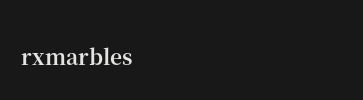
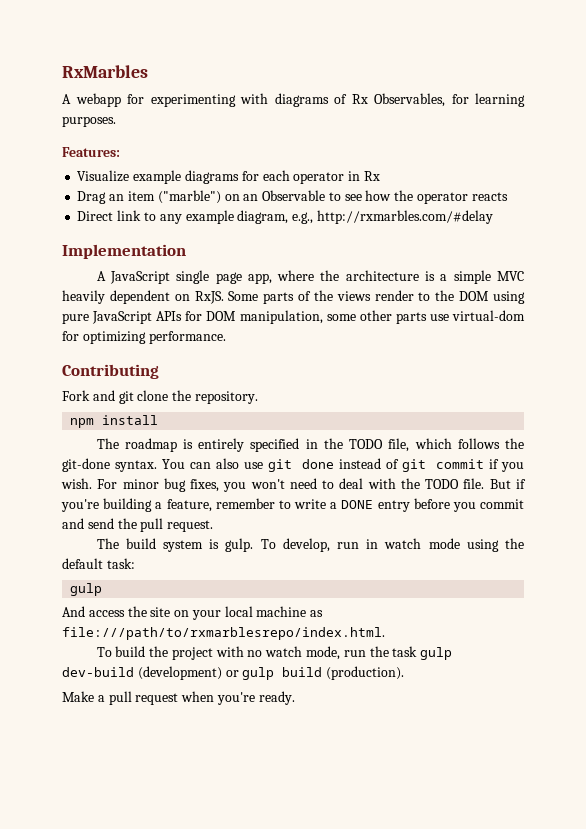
- rxmarbles
+ RxMarbles
+ A webapp for experimenting with diagrams of Rx Observables, for learning purposes.
+ Features:
+ Visualize example diagrams for each operator in Rx
+ Drag an item ("marble") on an Observable to see how the operator reacts
+ Direct link to any example diagram, e.g., http://rxmarbles.com/#delay
+ Implementation
+ A JavaScript single page app, where the architecture is a simple MVC heavily dependent on RxJS. Some parts of the views render to the DOM using pure JavaScript APIs for DOM manipulation, some other parts use virtual-dom for optimizing performance.
+ Contributing
+ Fork and git clone the repository.
+ npm install
+ The roadmap is entirely specified in the TODO file, which follows the git-done syntax. You can also use git done instead of git commit if you wish. For minor bug fixes, you won't need to deal with the TODO file. But if you're building a feature, remember to write a DONE entry before you commit and send the pull request.
+ The build system is gulp. To develop, run in watch mode using the default task:
+ gulp
+ And access the site on your local machine as file:///path/to/rxmarblesrepo/index.html.
+ To build the project with no watch mode, run the task gulp dev-build (development) or gulp build (production).
+ Make a pull request when you're ready.

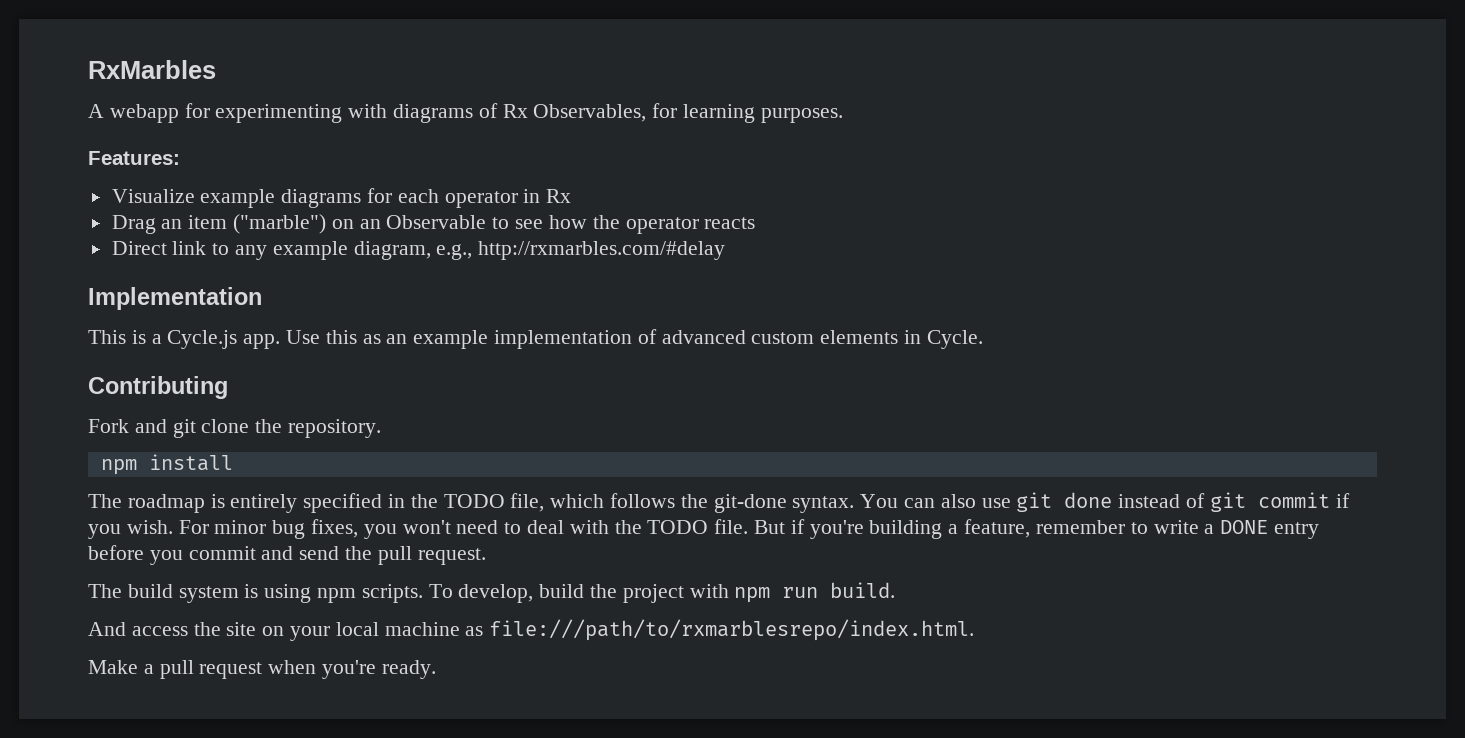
- A JavaScript single page app, where the architecture is a simple MVC heavily dependent on RxJS. Some parts of the views render to the DOM using pure JavaScript APIs for DOM manipulation, some other parts use virtual-dom for optimizing performance.
+ This is a Cycle.js app. Use this as an example implementation of advanced custom elements in Cycle.
- The build system is gulp. To develop, run in watch mode using the default task:
- gulp
+ The build system is using npm scripts. To develop, build the project with npm run build.
- To build the project with no watch mode, run the task gulp dev-build (development) or gulp build (production).

